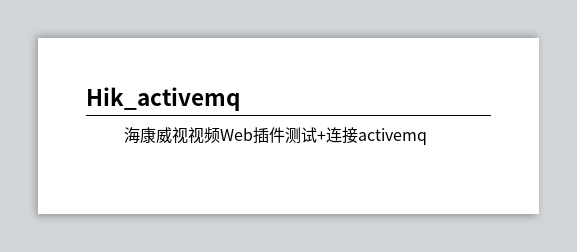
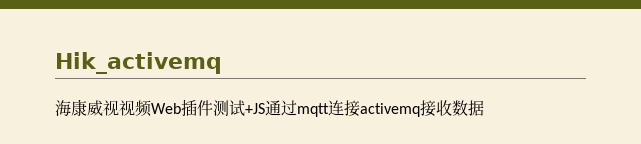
- 海康威视视频Web插件测试+连接activemq
+ 海康威视视频Web插件测试+JS通过mqtt连接activemq接收数据

